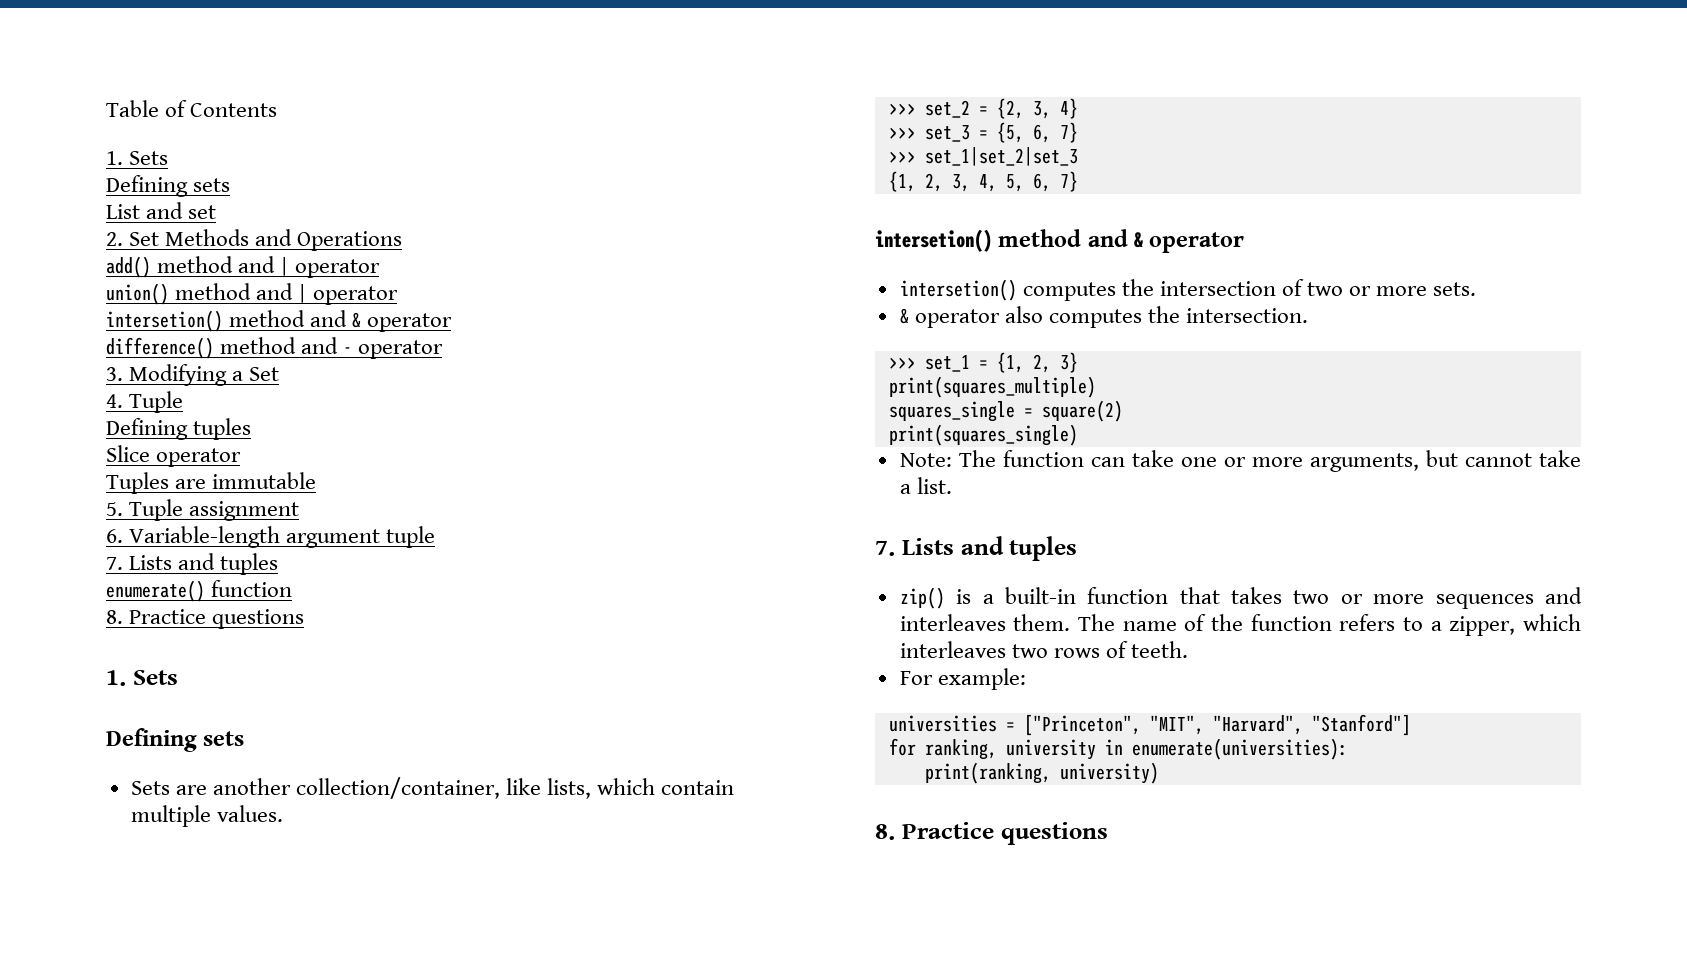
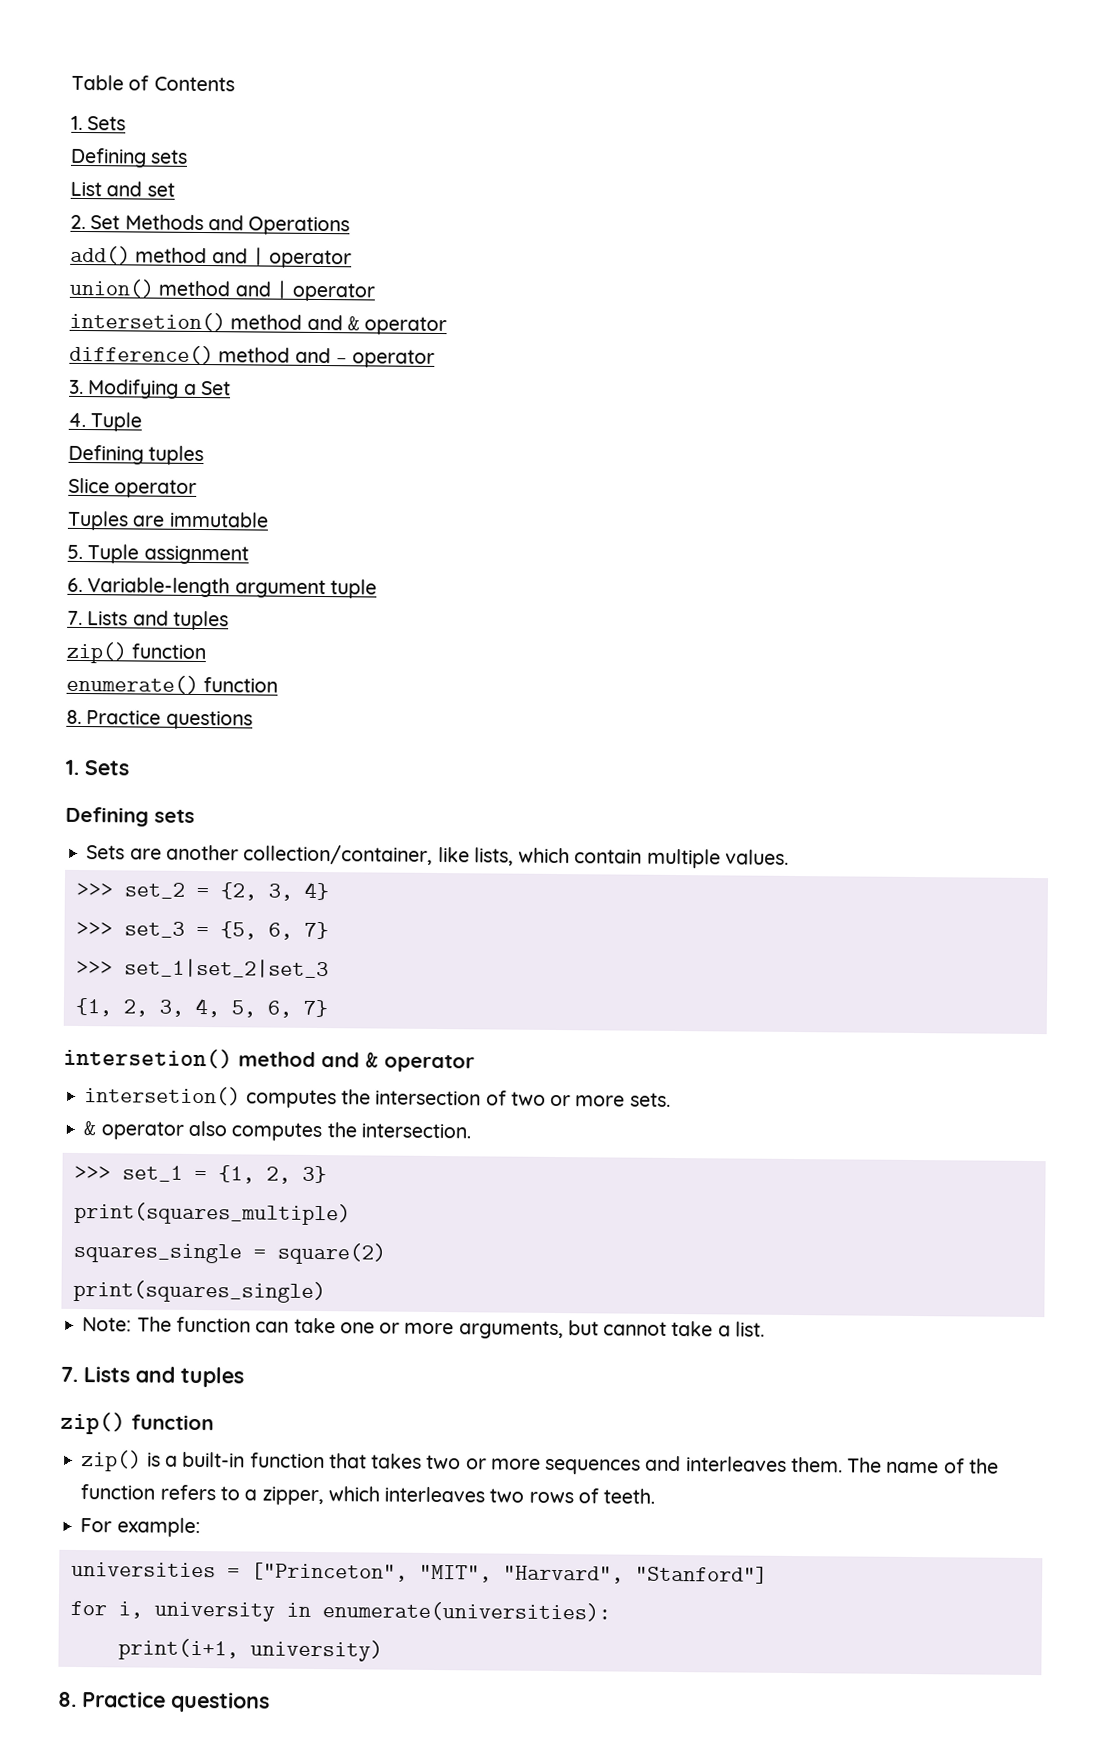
  6. Variable-length argument tuple
  7. Lists and tuples
+ zip() function
  Note: The function can take one or more arguments, but cannot take a list.
  7. Lists and tuples
+ zip() function
- for ranking, university in enumerate(universities):
+ for i, university in enumerate(universities):
- print(ranking, university)
+ print(i+1, university)

